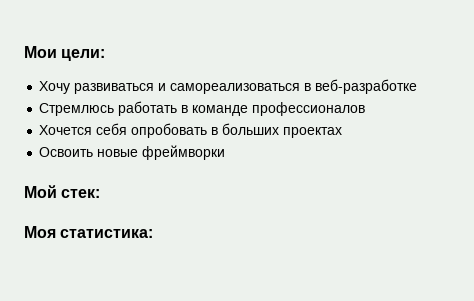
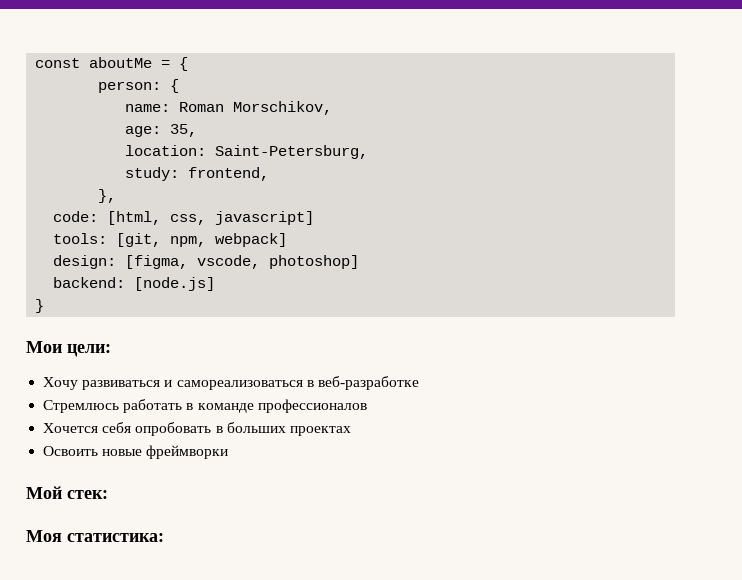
+ const aboutMe = {
+ person: {
+ name: Roman Morschikov,
+ age: 35,
+ location: Saint-Petersburg,
+ study: frontend,
+ },
+ code: [html, css, javascript]
+ tools: [git, npm, webpack]
+ design: [figma, vscode, photoshop]
+ backend: [node.js]
+ }

